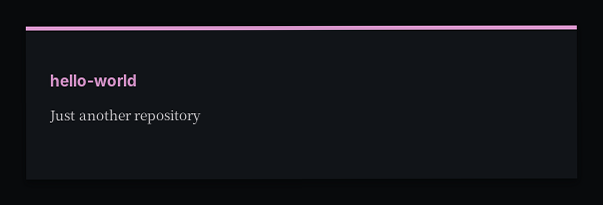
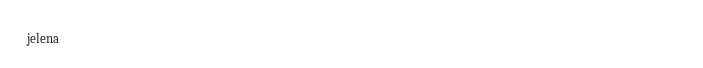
- hello-world
- Just another repository
+ jelena

